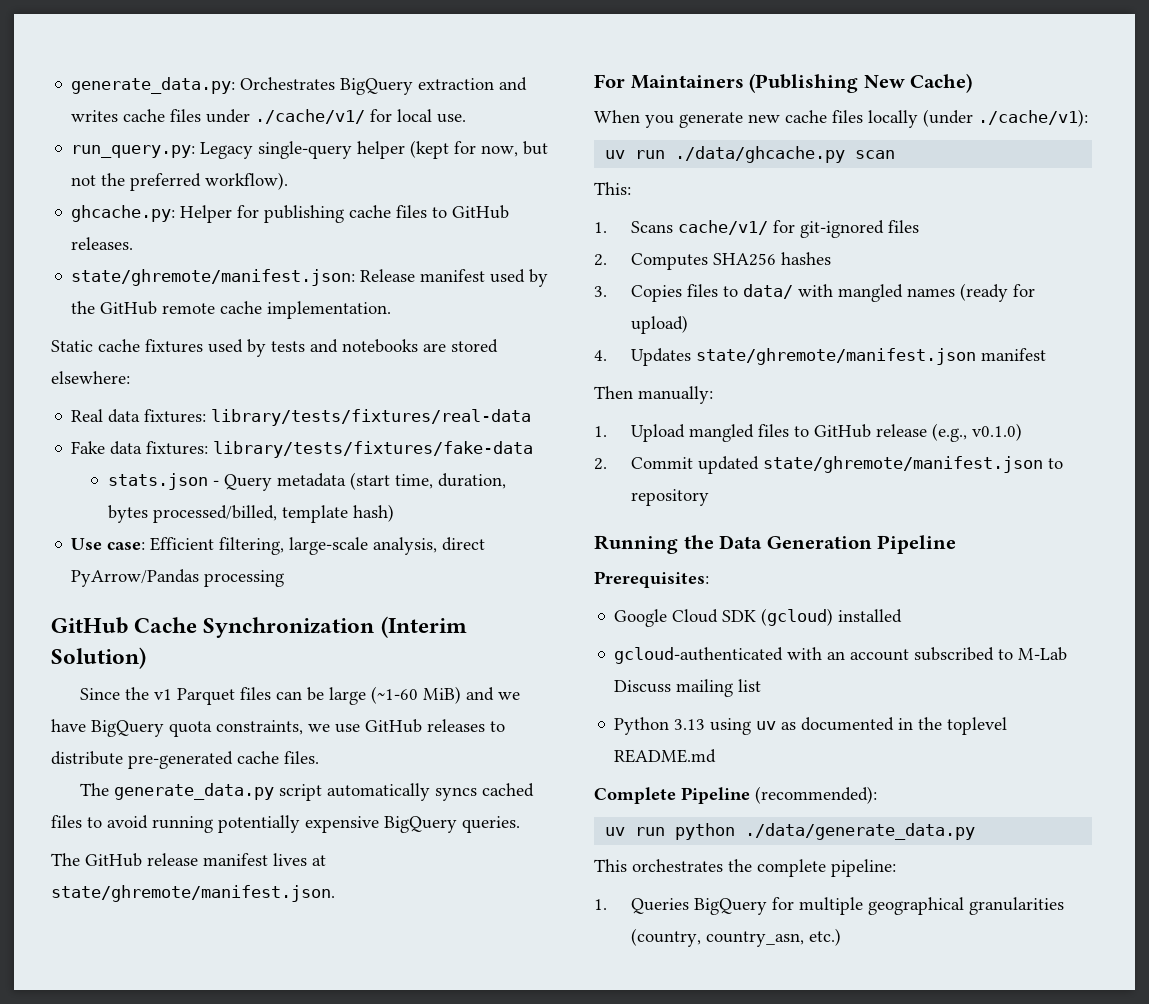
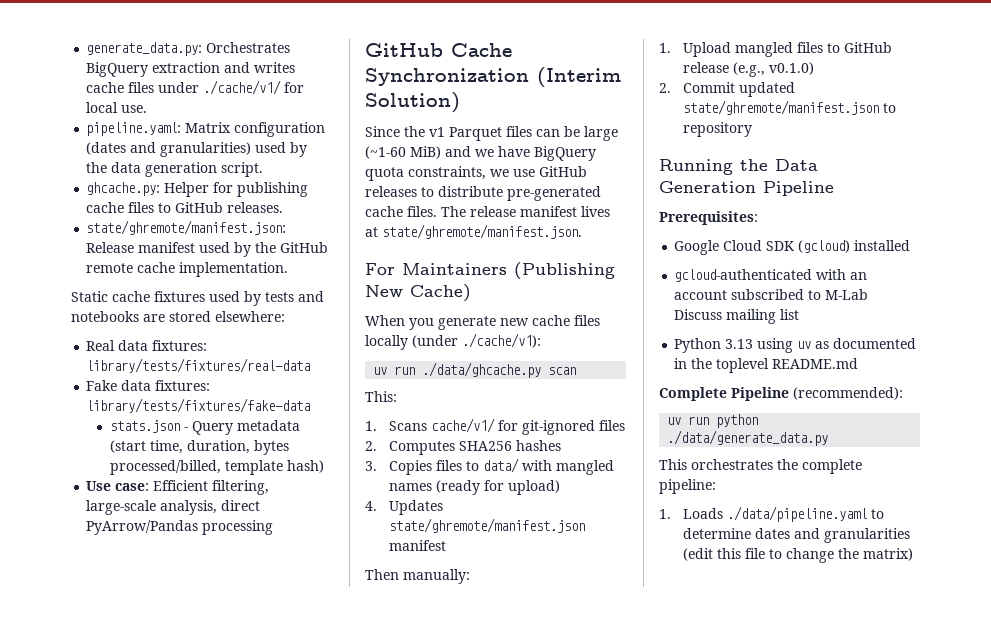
- run_query.py: Legacy single-query helper (kept for now, but not the preferred workflow).
+ pipeline.yaml: Matrix configuration (dates and granularities) used by the data generation script.
- Since the v1 Parquet files can be large (~1-60 MiB) and we have BigQuery quota constraints, we use GitHub releases to distribute pre-generated cache files.
- The generate_data.py script automatically syncs cached files to avoid running potentially expensive BigQuery queries.
- The GitHub release manifest lives at state/ghremote/manifest.json.
+ Since the v1 Parquet files can be large (~1-60 MiB) and we have BigQuery quota constraints, we use GitHub releases to distribute pre-generated cache files. The release manifest lives at state/ghremote/manifest.json.
- 1. Queries BigQuery for multiple geographical granularities (country, country_asn, etc.)
+ 1. Loads ./data/pipeline.yaml to determine dates and granularities (edit this file to change the matrix)

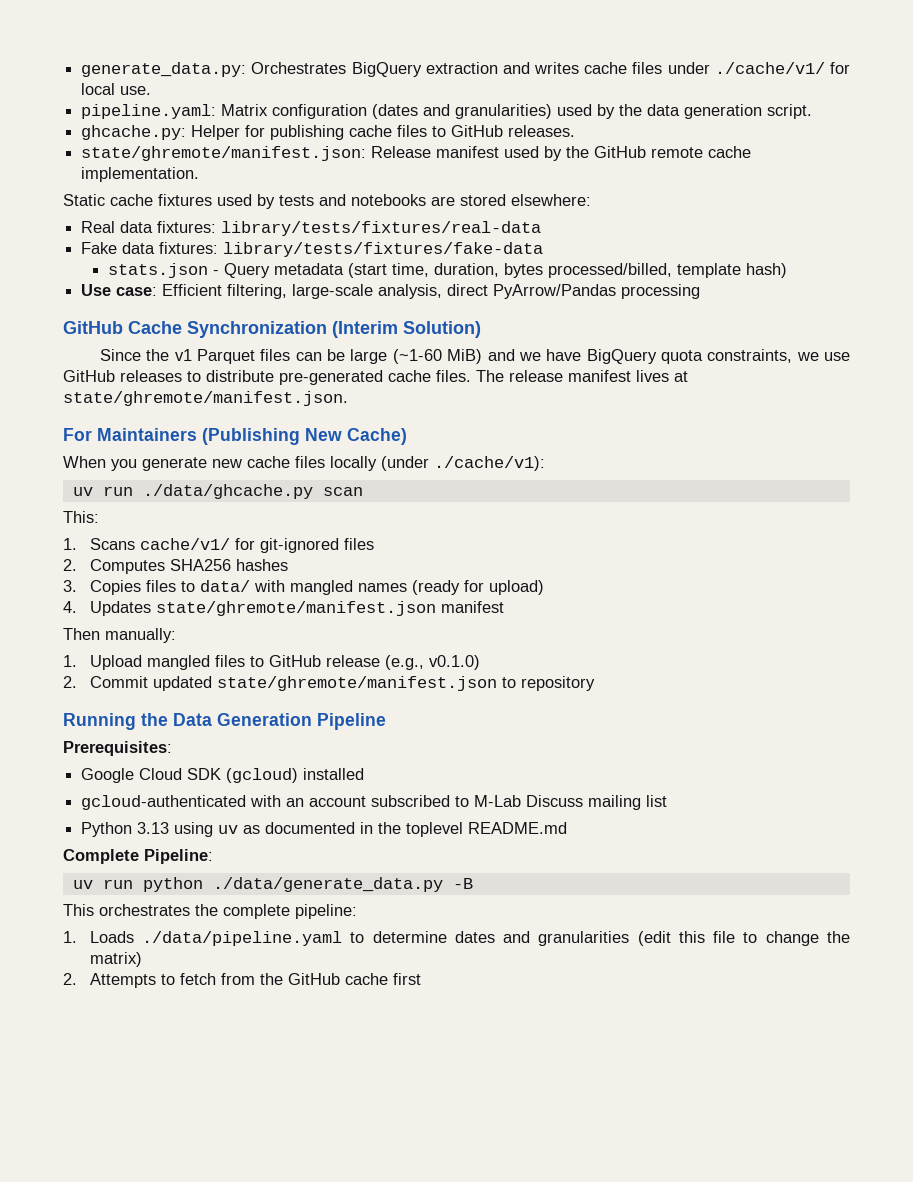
- Complete Pipeline (recommended):
+ Complete Pipeline:
- uv run python ./data/generate_data.py
+ uv run python ./data/generate_data.py -B
+ 2. Attempts to fetch from the GitHub cache first

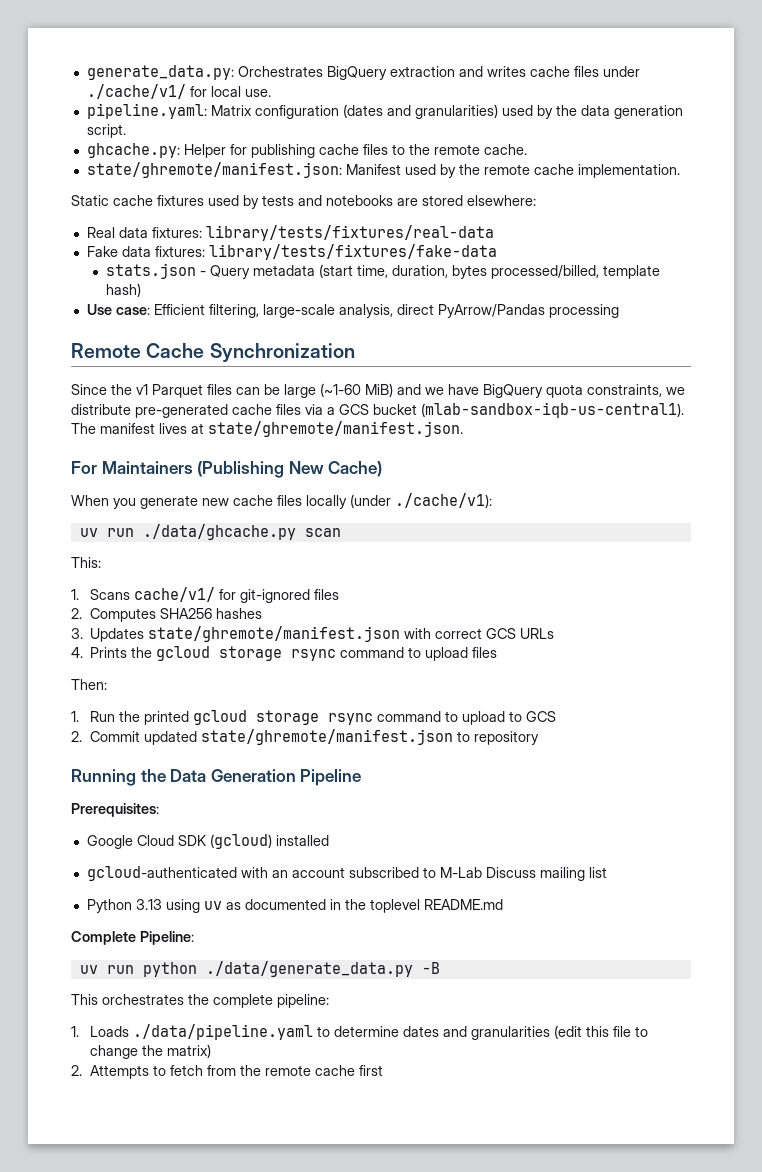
- ghcache.py: Helper for publishing cache files to GitHub releases.
+ ghcache.py: Helper for publishing cache files to the remote cache.
- state/ghremote/manifest.json: Release manifest used by the GitHub remote cache implementation.
+ state/ghremote/manifest.json: Manifest used by the remote cache implementation.
- GitHub Cache Synchronization (Interim Solution)
+ Remote Cache Synchronization
- Since the v1 Parquet files can be large (~1-60 MiB) and we have BigQuery quota constraints, we use GitHub releases to distribute pre-generated cache files. The release manifest lives at state/ghremote/manifest.json.
+ Since the v1 Parquet files can be large (~1-60 MiB) and we have BigQuery quota constraints, we distribute pre-generated cache files via a GCS bucket (mlab-sandbox-iqb-us-central1). The manifest lives at state/ghremote/manifest.json.
- 3. Copies files to data/ with mangled names (ready for upload)
- 4. Updates state/ghremote/manifest.json manifest
- Then manually:
- 1. Upload mangled files to GitHub release (e.g., v0.1.0)
+ 3. Updates state/ghremote/manifest.json with correct GCS URLs
+ 4. Prints the gcloud storage rsync command to upload files
+ Then:
+ 1. Run the printed gcloud storage rsync command to upload to GCS
- 2. Attempts to fetch from the GitHub cache first
+ 2. Attempts to fetch from the remote cache first

